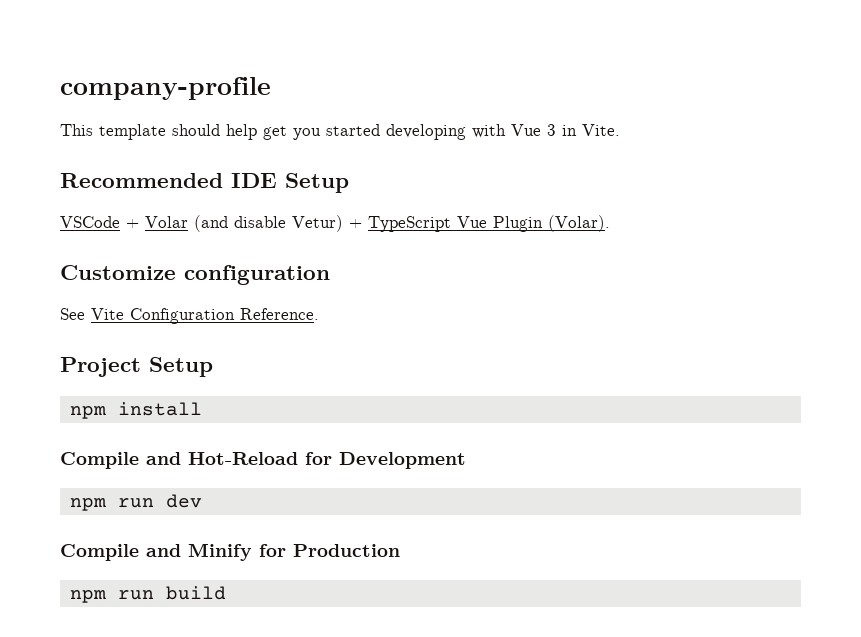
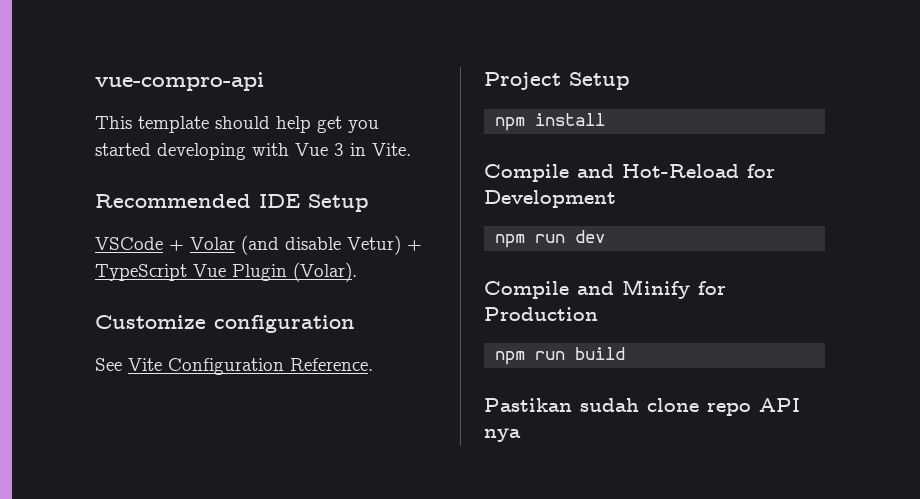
- company-profile
+ vue-compro-api
+ Pastikan sudah clone repo API nya

